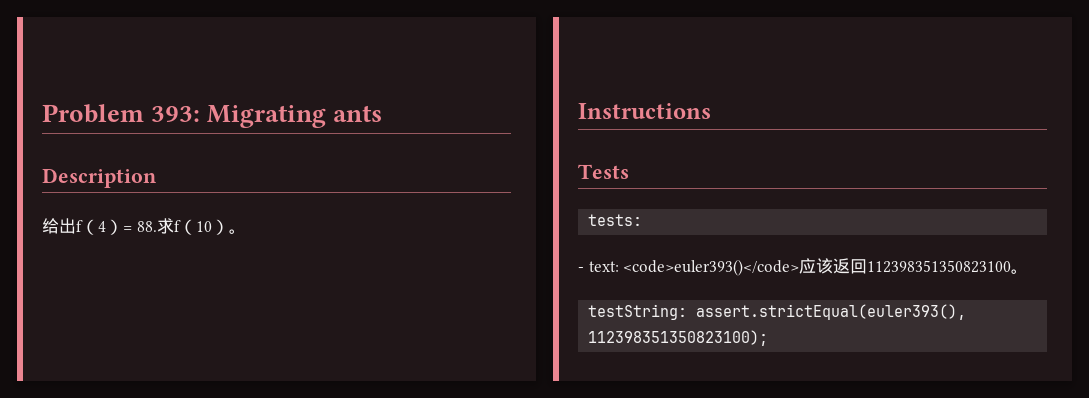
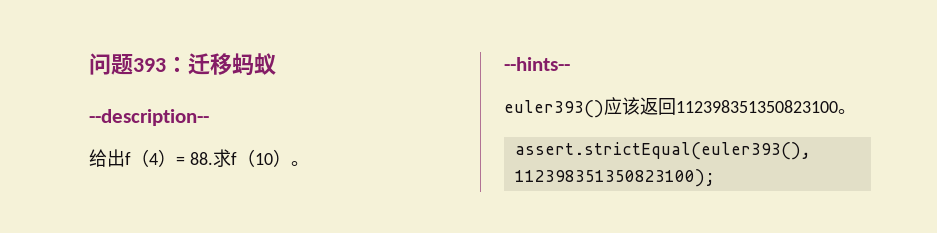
- Problem 393: Migrating ants
- Description
+ 问题393：迁移蚂蚁
+ --description--
- Instructions
- Tests
- tests:
- - text: <code>euler393()</code>应该返回112398351350823100。
+ --hints--
+ euler393()应该返回112398351350823100。
- testString: assert.strictEqual(euler393(), 112398351350823100);
+ assert.strictEqual(euler393(), 112398351350823100);

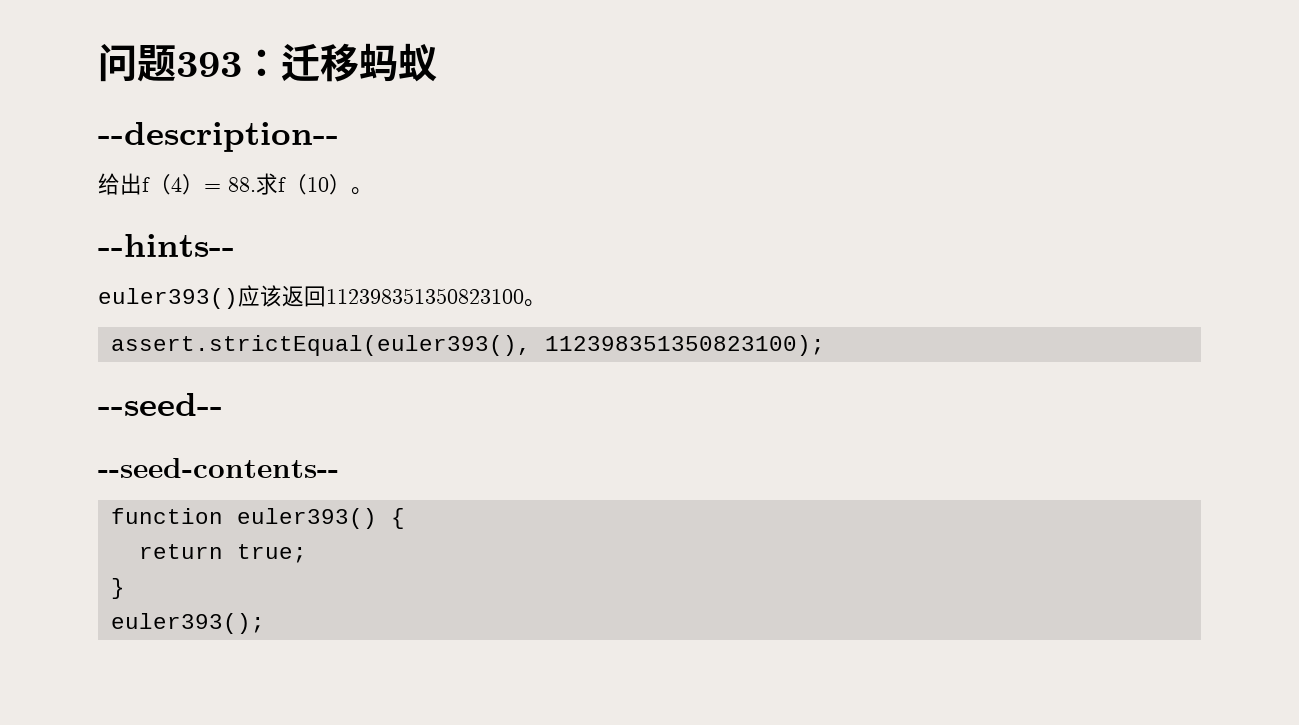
+ --seed--
+ --seed-contents--
+ function euler393() {
+ return true;
+ }
+ euler393();

